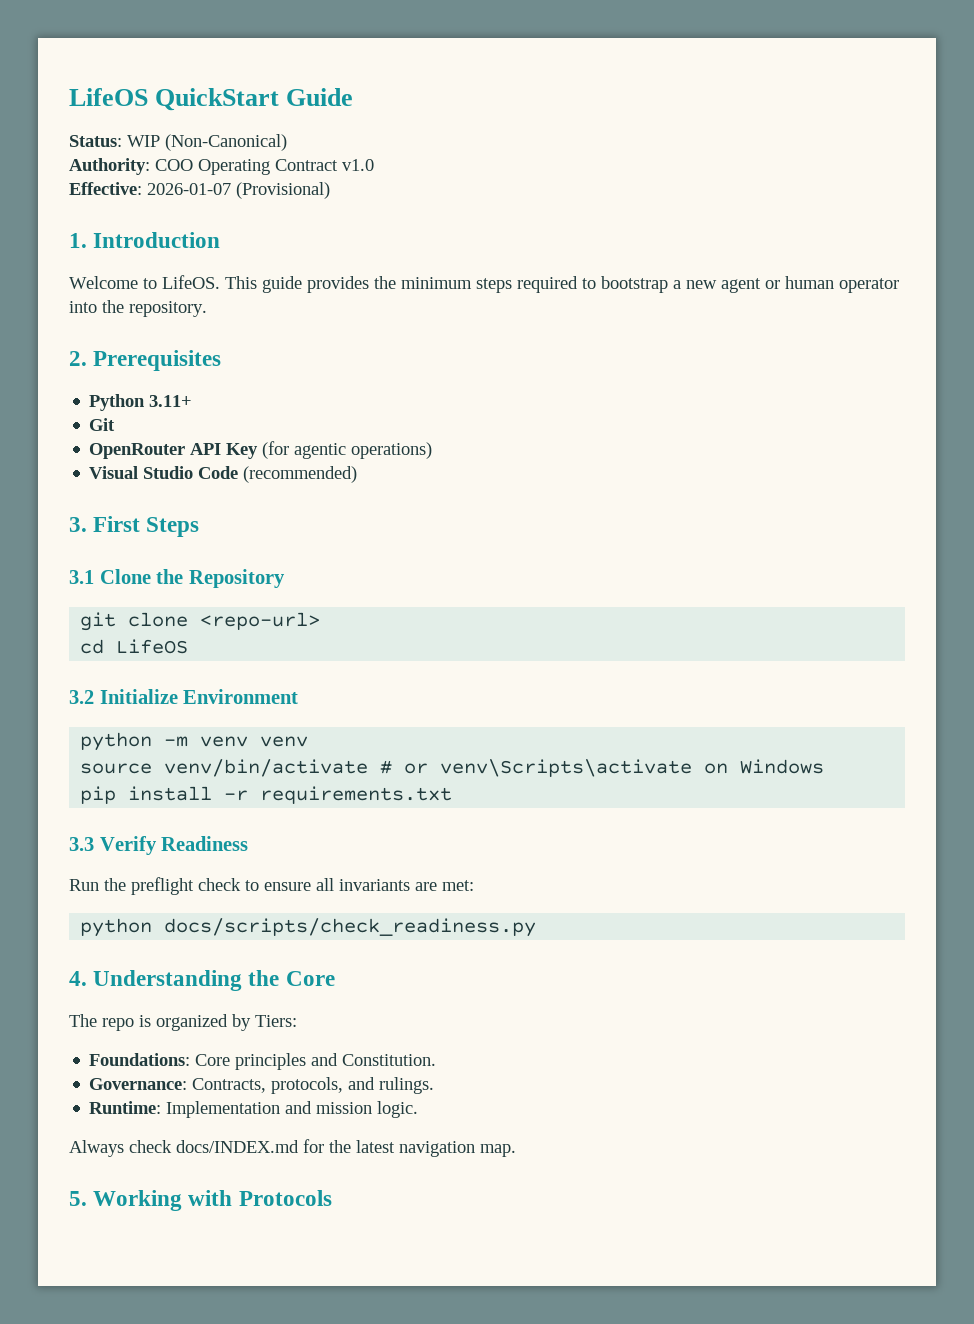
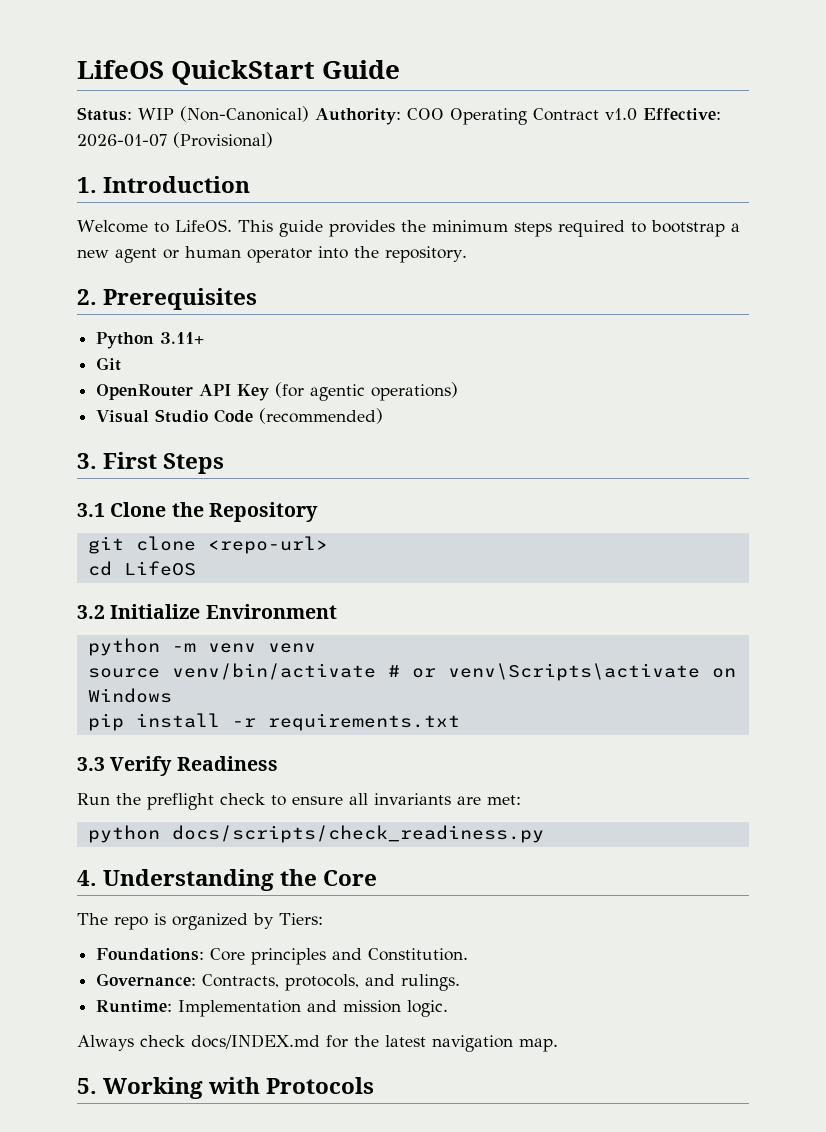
- Status: WIP (Non-Canonical)
- Authority: COO Operating Contract v1.0
- Effective: 2026-01-07 (Provisional)
+ Status: WIP (Non-Canonical) Authority: COO Operating Contract v1.0 Effective: 2026-01-07 (Provisional)

